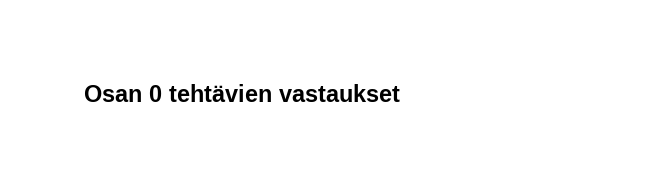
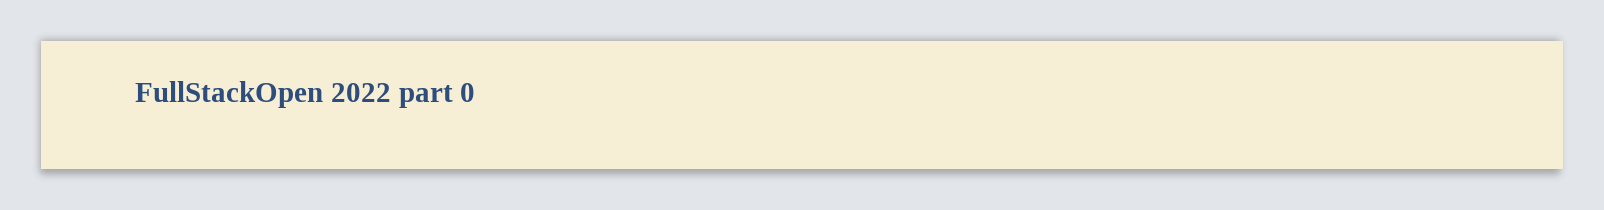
- Osan 0 tehtävien vastaukset
+ FullStackOpen 2022 part 0

